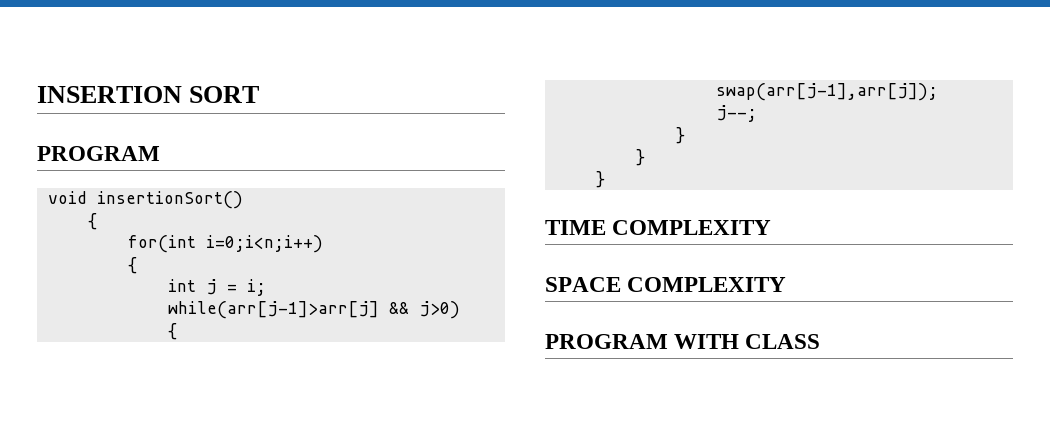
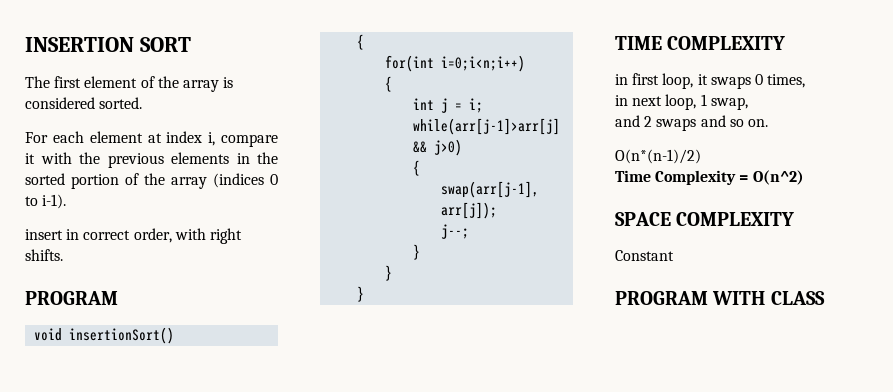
+ The first element of the array is considered sorted.
+ For each element at index i, compare it with the previous elements in the sorted portion of the array (indices 0 to i-1).
+ insert in correct order, with right shifts.
+ in first loop, it swaps 0 times,
+ in next loop, 1 swap,
+ and 2 swaps and so on.
+ O(n*(n-1)/2)
+ Time Complexity = O(n^2)
+ Constant

